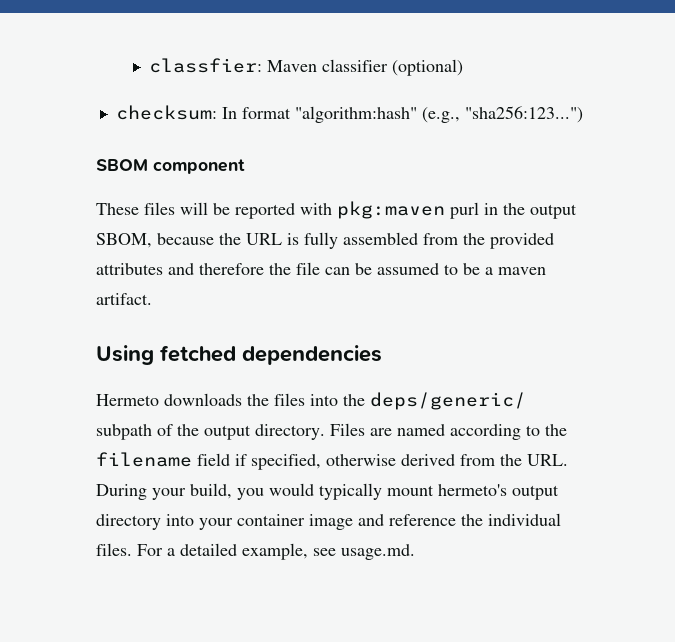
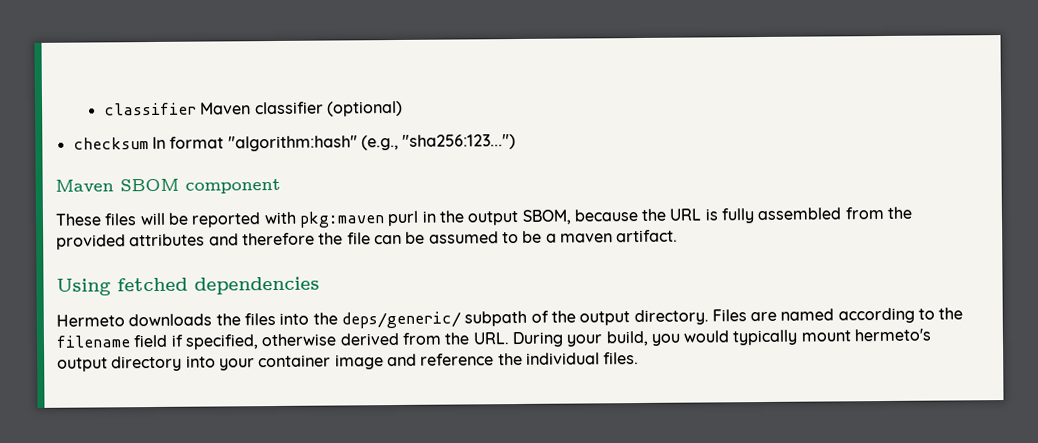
- classfier: Maven classifier (optional)
+ classifier Maven classifier (optional)
- checksum: In format "algorithm:hash" (e.g., "sha256:123...")
+ checksum In format "algorithm:hash" (e.g., "sha256:123...")
- SBOM component
+ Maven SBOM component
- For a detailed example, see usage.md.

